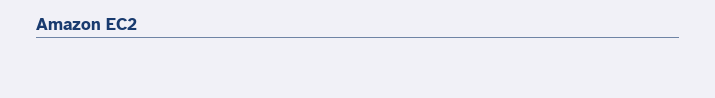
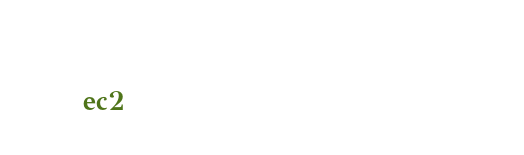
- Amazon EC2
+ ec2

